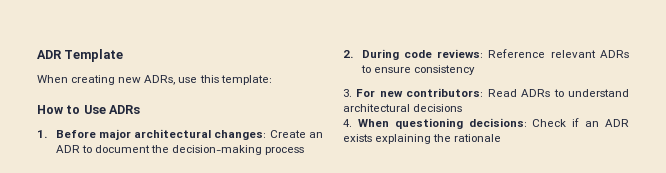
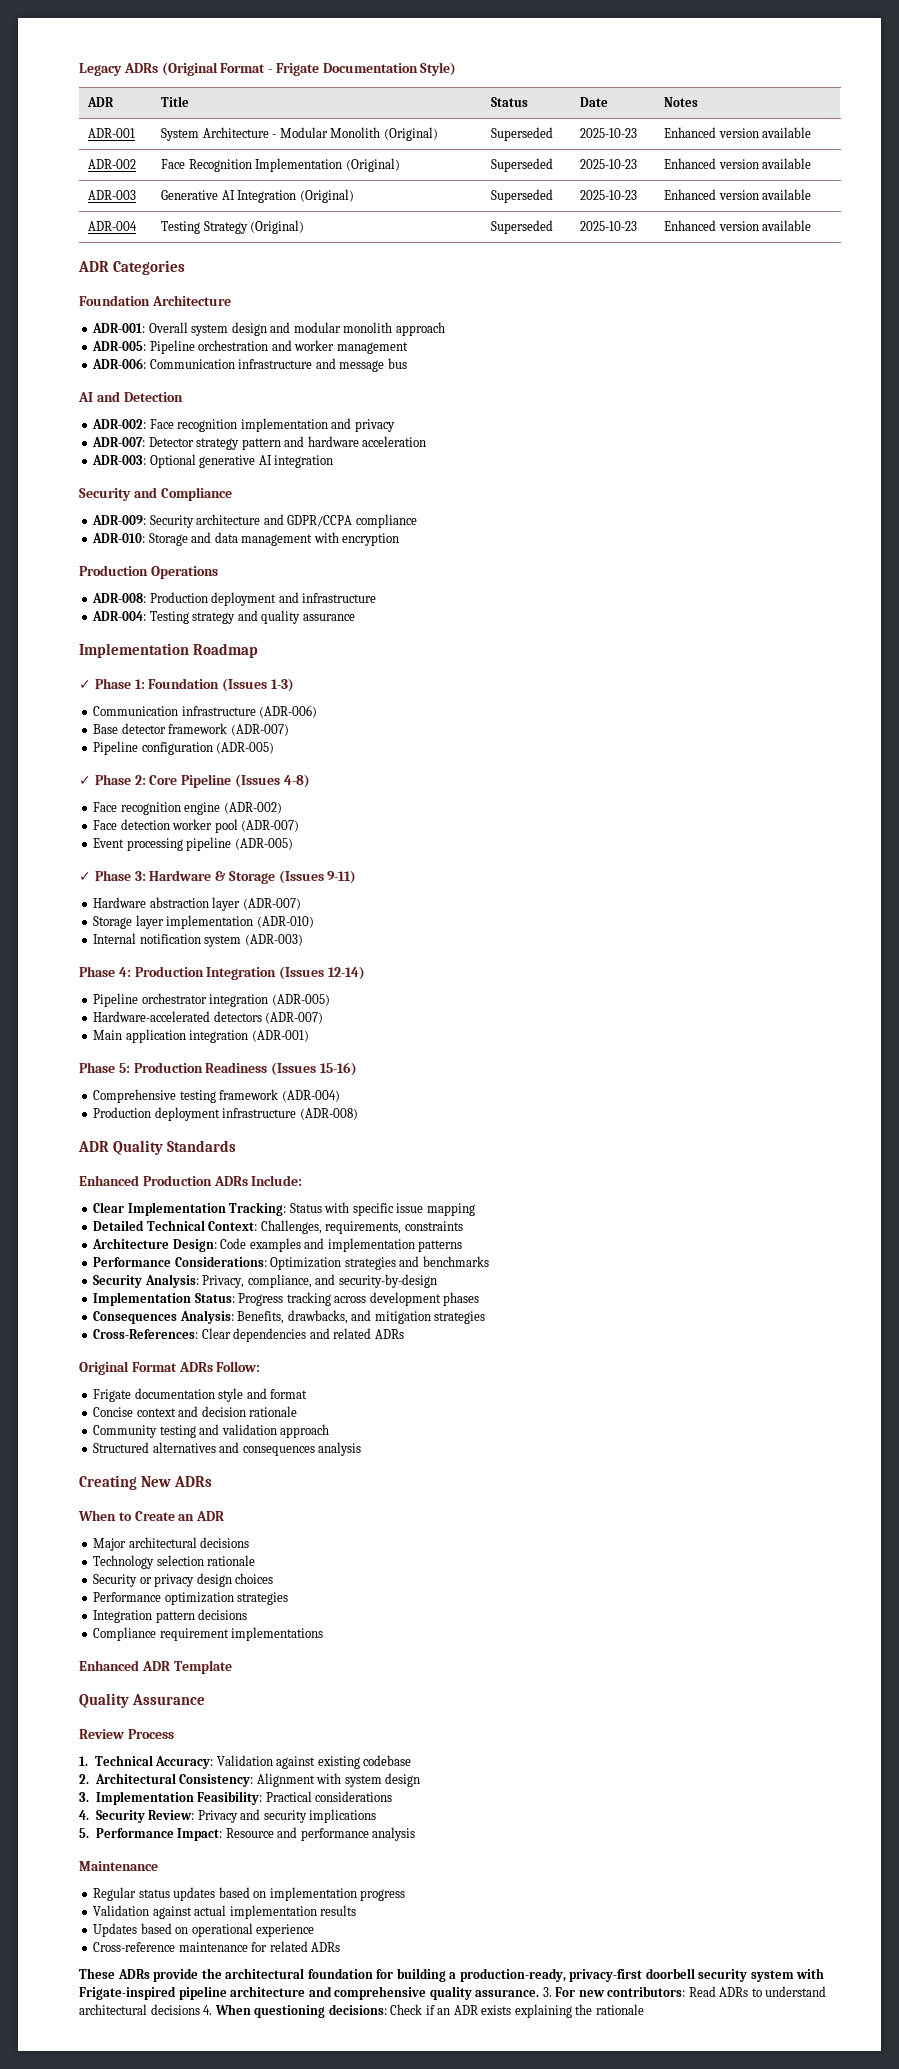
- ADR Template
- When creating new ADRs, use this template:
- How to Use ADRs
- 1. Before major architectural changes: Create an ADR to document the decision-making process
- 2. During code reviews: Reference relevant ADRs to ensure consistency
- 3. For new contributors: Read ADRs to understand architectural decisions
- 4. When questioning decisions: Check if an ADR exists explaining the rationale
+ Legacy ADRs (Original Format - Frigate Documentation Style)
+ ADR | Title | Status | Date | Notes
+ ADR-001 | System Architecture - Modular Monolith (Original) | Superseded | 2025-10-23 | Enhanced version available
+ ADR-002 | Face Recognition Implementation (Original) | Superseded | 2025-10-23 | Enhanced version available
+ ADR-003 | Generative AI Integration (Original) | Superseded | 2025-10-23 | Enhanced version available
+ ADR-004 | Testing Strategy (Original) | Superseded | 2025-10-23 | Enhanced version available
+ ADR Categories
+ Foundation Architecture
+ ADR-001: Overall system design and modular monolith approach
+ ADR-005: Pipeline orchestration and worker management
+ ADR-006: Communication infrastructure and message bus
+ AI and Detection
+ ADR-002: Face recognition implementation and privacy
+ ADR-007: Detector strategy pattern and hardware acceleration
+ ADR-003: Optional generative AI integration
+ Security and Compliance
+ ADR-009: Security architecture and GDPR/CCPA compliance
+ ADR-010: Storage and data management with encryption
+ Production Operations
+ ADR-008: Production deployment and infrastructure
+ ADR-004: Testing strategy and quality assurance
+ Implementation Roadmap
+ ✓ Phase 1: Foundation (Issues 1-3)
+ Communication infrastructure (ADR-006)
+ Base detector framework (ADR-007)
+ Pipeline configuration (ADR-005)
+ ✓ Phase 2: Core Pipeline (Issues 4-8)
+ Face recognition engine (ADR-002)
+ Face detection worker pool (ADR-007)
+ Event processing pipeline (ADR-005)
+ ✓ Phase 3: Hardware & Storage (Issues 9-11)
+ Hardware abstraction layer (ADR-007)
+ Storage layer implementation (ADR-010)
+ Internal notification system (ADR-003)
+ Phase 4: Production Integration (Issues 12-14)
+ Pipeline orchestrator integration (ADR-005)
+ Hardware-accelerated detectors (ADR-007)
+ Main application integration (ADR-001)
+ Phase 5: Production Readiness (Issues 15-16)
+ Comprehensive testing framework (ADR-004)
+ Production deployment infrastructure (ADR-008)
+ ADR Quality Standards
+ Enhanced Production ADRs Include:
+ Clear Implementation Tracking: Status with specific issue mapping
+ Detailed Technical Context: Challenges, requirements, constraints
+ Architecture Design: Code examples and implementation patterns
+ Performance Considerations: Optimization strategies and benchmarks
+ Security Analysis: Privacy, compliance, and security-by-design
+ Implementation Status: Progress tracking across development phases
+ Consequences Analysis: Benefits, drawbacks, and mitigation strategies
+ Cross-References: Clear dependencies and related ADRs
+ Original Format ADRs Follow:
+ Frigate documentation style and format
+ Concise context and decision rationale
+ Community testing and validation approach
+ Structured alternatives and consequences analysis
+ Creating New ADRs
+ When to Create an ADR
+ Major architectural decisions
+ Technology selection rationale
+ Security or privacy design choices
+ Performance optimization strategies
+ Integration pattern decisions
+ Compliance requirement implementations
+ Enhanced ADR Template
+ Quality Assurance
+ Review Process
+ 1. Technical Accuracy: Validation against existing codebase
+ 2. Architectural Consistency: Alignment with system design
+ 3. Implementation Feasibility: Practical considerations
+ 4. Security Review: Privacy and security implications
+ 5. Performance Impact: Resource and performance analysis
+ Maintenance
+ Regular status updates based on implementation progress
+ Validation against actual implementation results
+ Updates based on operational experience
+ Cross-reference maintenance for related ADRs
+ These ADRs provide the architectural foundation for building a production-ready, privacy-first doorbell security system with Frigate-inspired pipeline architecture and comprehensive quality assurance. 3. For new contributors: Read ADRs to understand architectural decisions 4. When questioning decisions: Check if an ADR exists explaining the rationale

